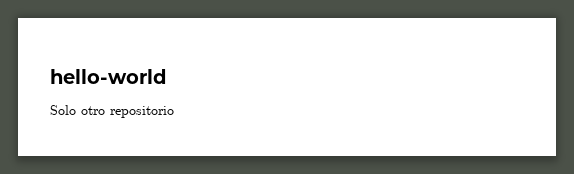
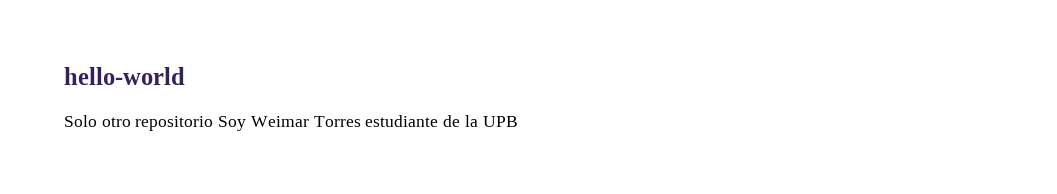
- Solo otro repositorio
+ Solo otro repositorio Soy Weimar Torres estudiante de la UPB

